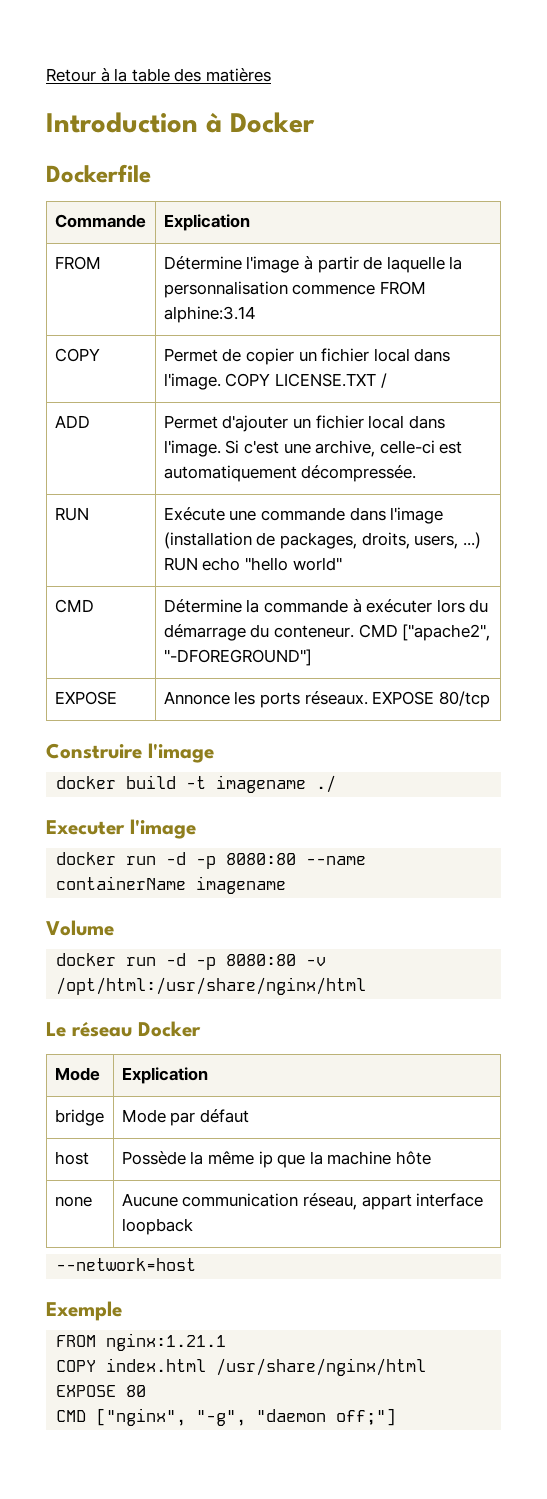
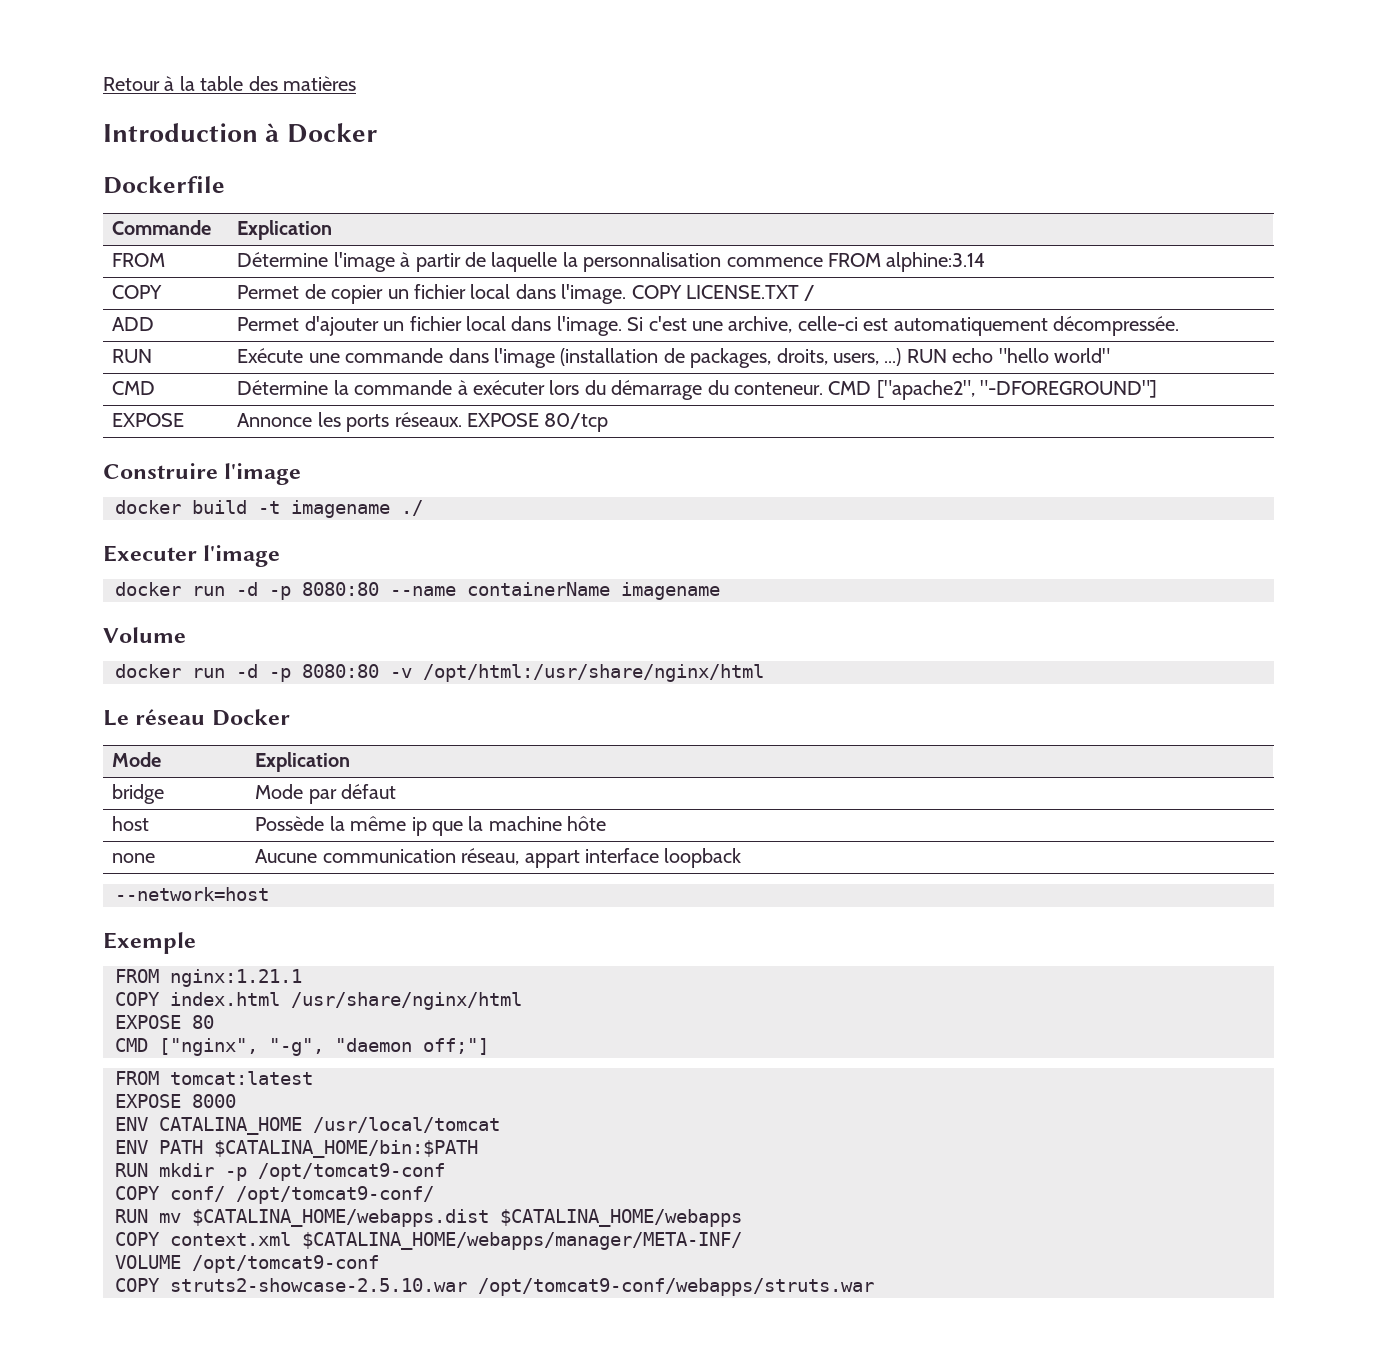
+ FROM tomcat:latest
+ EXPOSE 8000
+ ENV CATALINA_HOME /usr/local/tomcat
+ ENV PATH $CATALINA_HOME/bin:$PATH
+ RUN mkdir -p /opt/tomcat9-conf
+ COPY conf/ /opt/tomcat9-conf/
+ RUN mv $CATALINA_HOME/webapps.dist $CATALINA_HOME/webapps
+ COPY context.xml $CATALINA_HOME/webapps/manager/META-INF/
+ VOLUME /opt/tomcat9-conf
+ COPY struts2-showcase-2.5.10.war /opt/tomcat9-conf/webapps/struts.war

